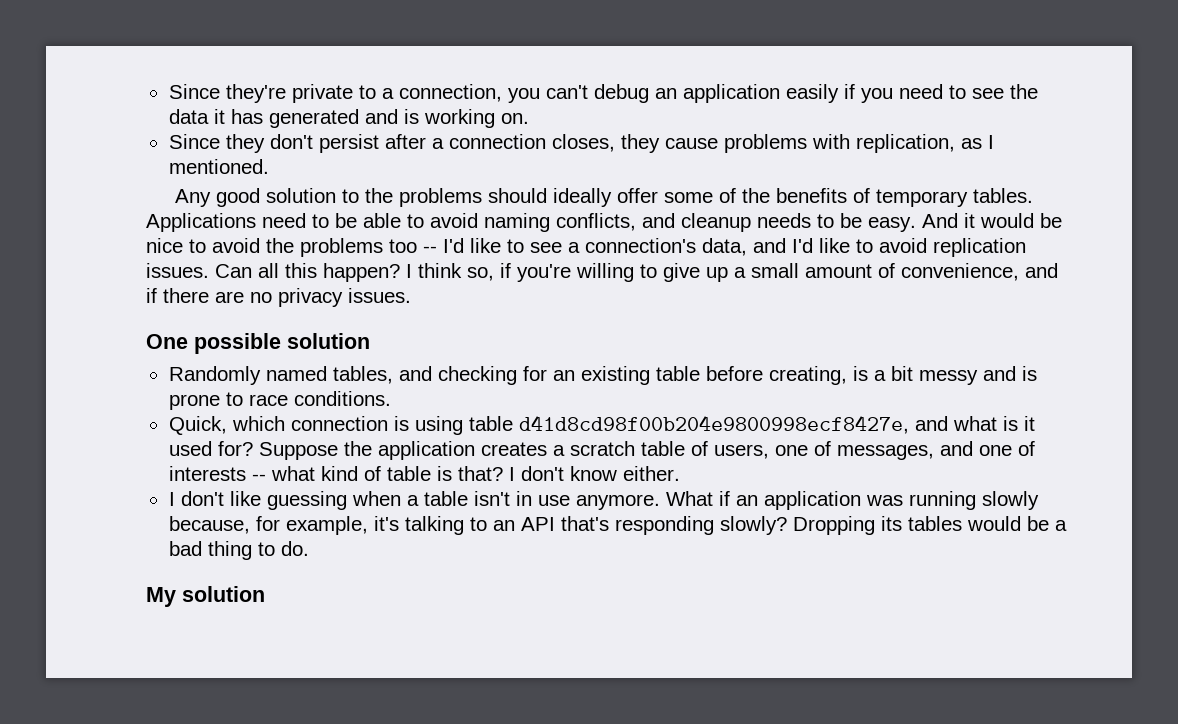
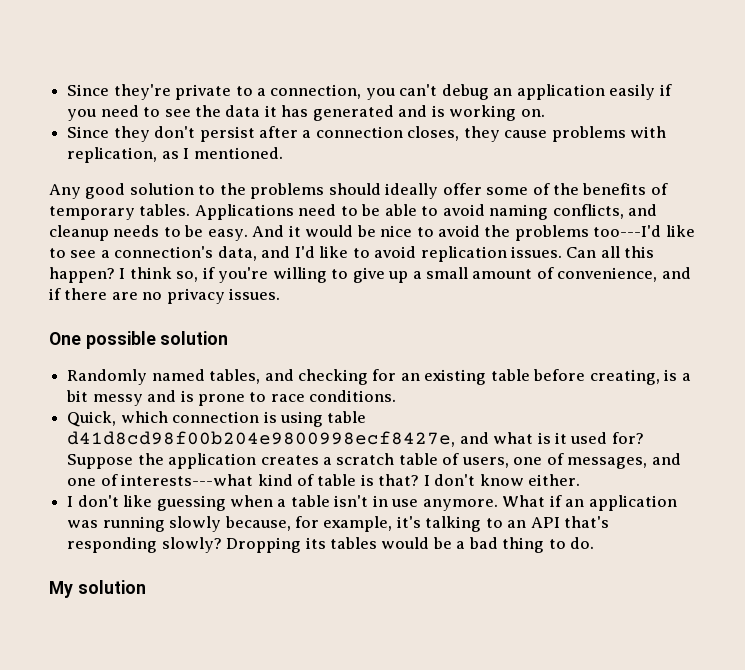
- And it would be nice to avoid the problems too -- I'd like to see a connection's data, and I'd like to avoid replication issues.
+ And it would be nice to avoid the problems too---I'd like to see a connection's data, and I'd like to avoid replication issues.
- Suppose the application creates a scratch table of users, one of messages, and one of interests -- what kind of table is that?
+ Suppose the application creates a scratch table of users, one of messages, and one of interests---what kind of table is that?

